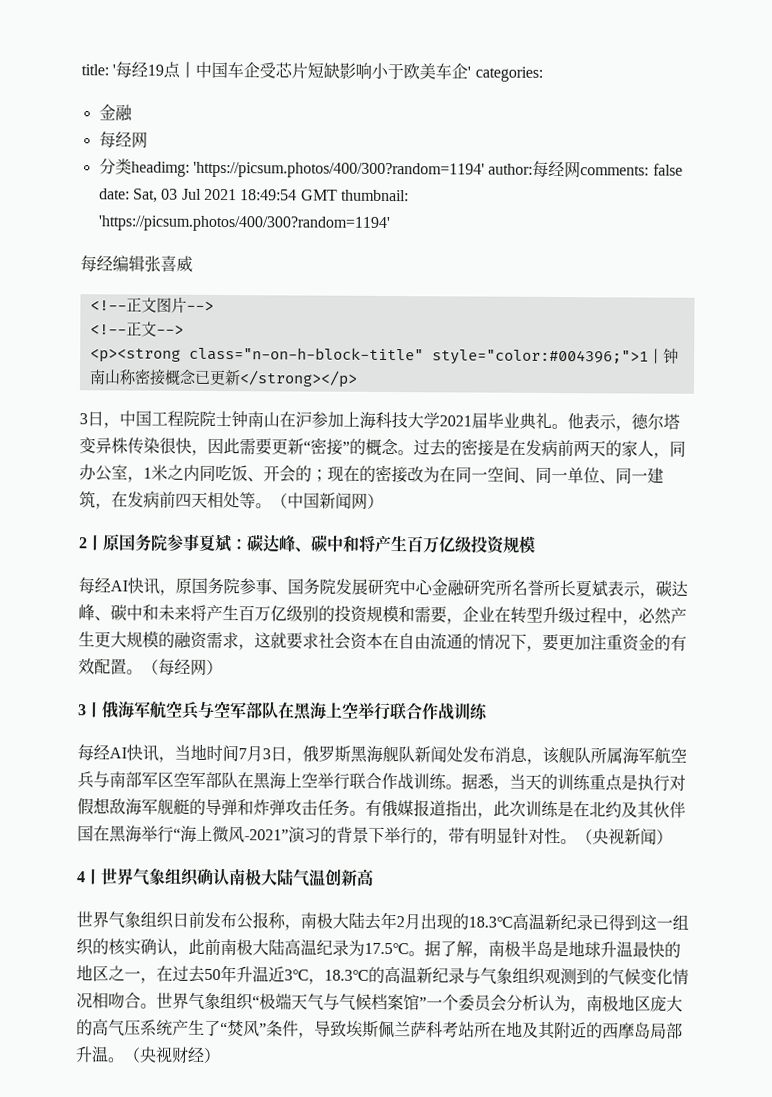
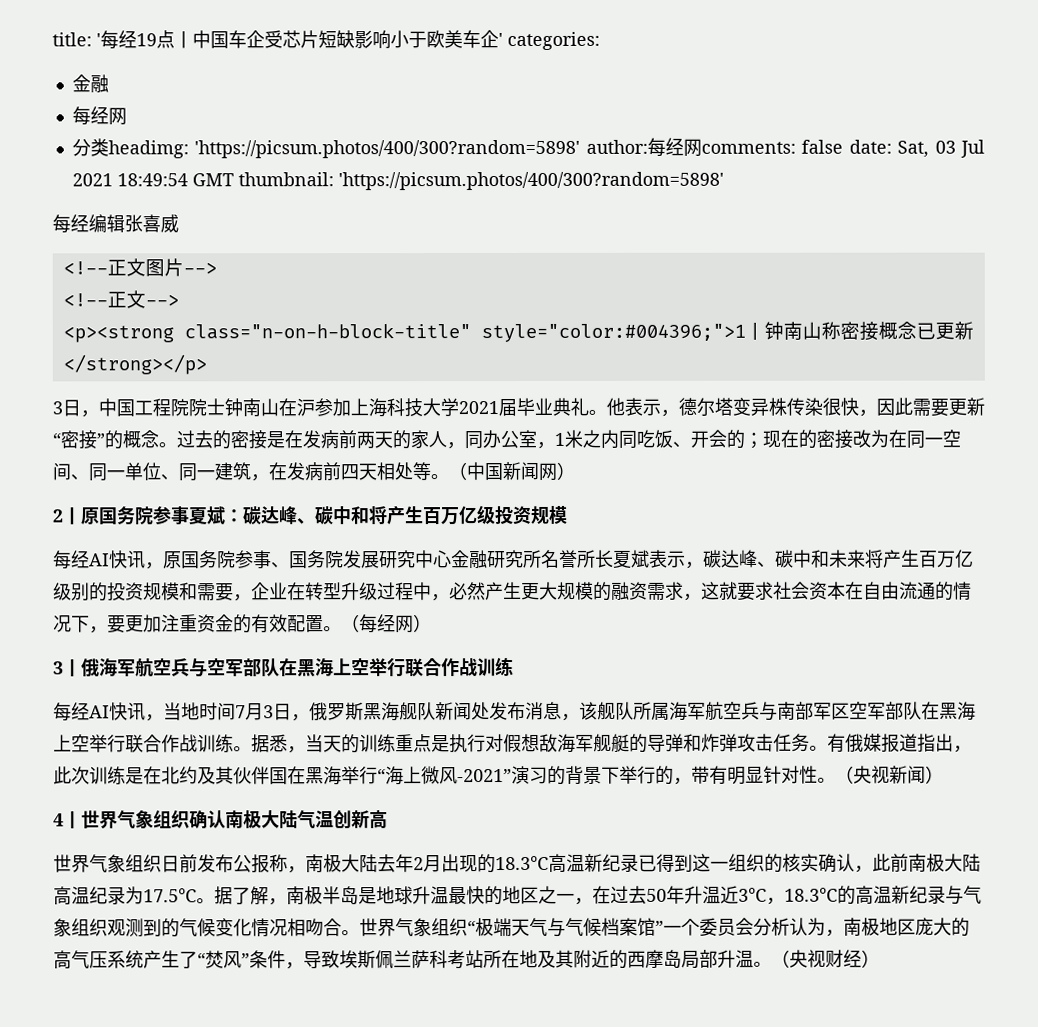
- 分类headimg: 'https://picsum.photos/400/300?random=1194' author:每经网comments: false date: Sat, 03 Jul 2021 18:49:54 GMT thumbnail: 'https://picsum.photos/400/300?random=1194'
+ 分类headimg: 'https://picsum.photos/400/300?random=5898' author:每经网comments: false date: Sat, 03 Jul 2021 18:49:54 GMT thumbnail: 'https://picsum.photos/400/300?random=5898'

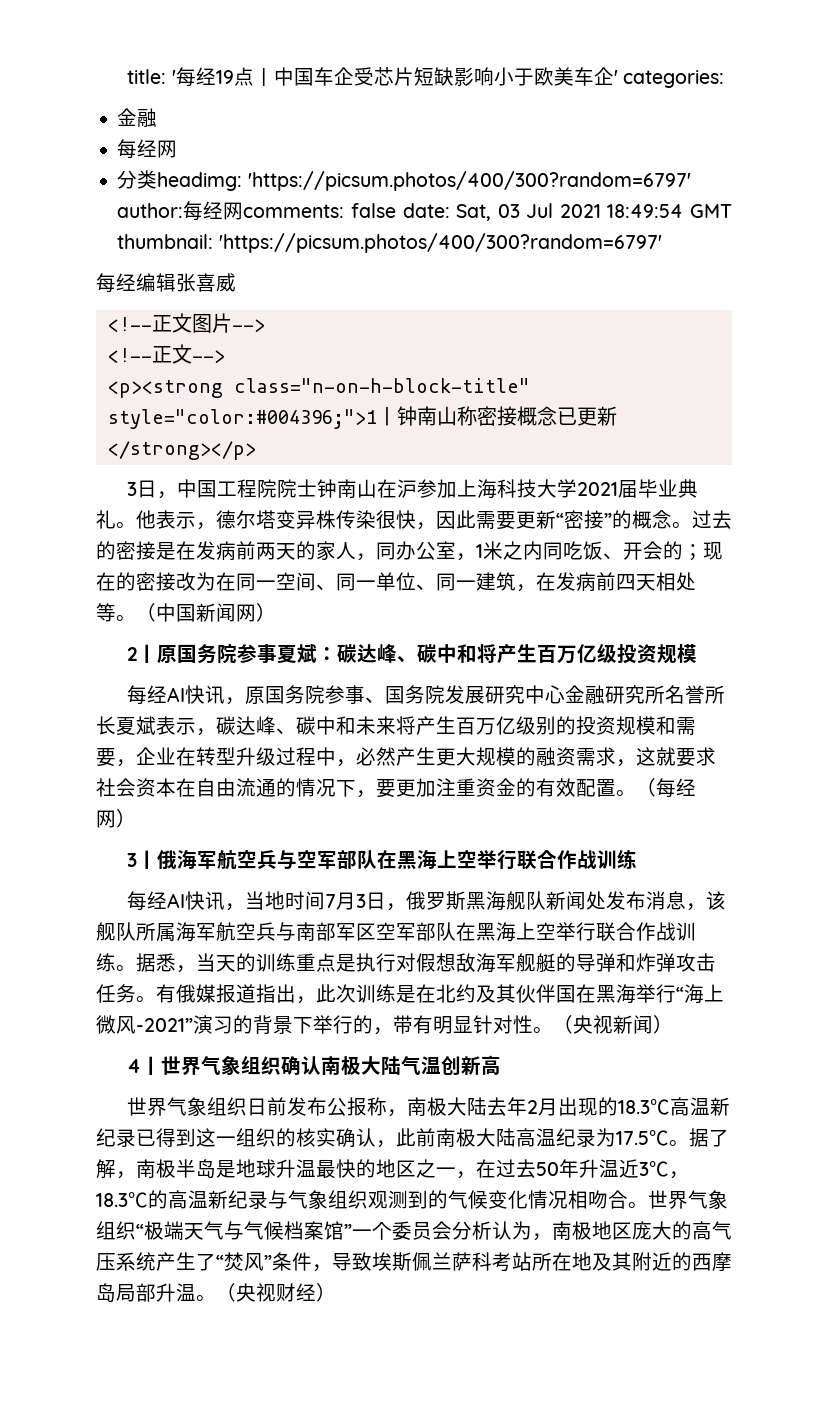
- 分类headimg: 'https://picsum.photos/400/300?random=5898' author:每经网comments: false date: Sat, 03 Jul 2021 18:49:54 GMT thumbnail: 'https://picsum.photos/400/300?random=5898'
+ 分类headimg: 'https://picsum.photos/400/300?random=6797' author:每经网comments: false date: Sat, 03 Jul 2021 18:49:54 GMT thumbnail: 'https://picsum.photos/400/300?random=6797'

